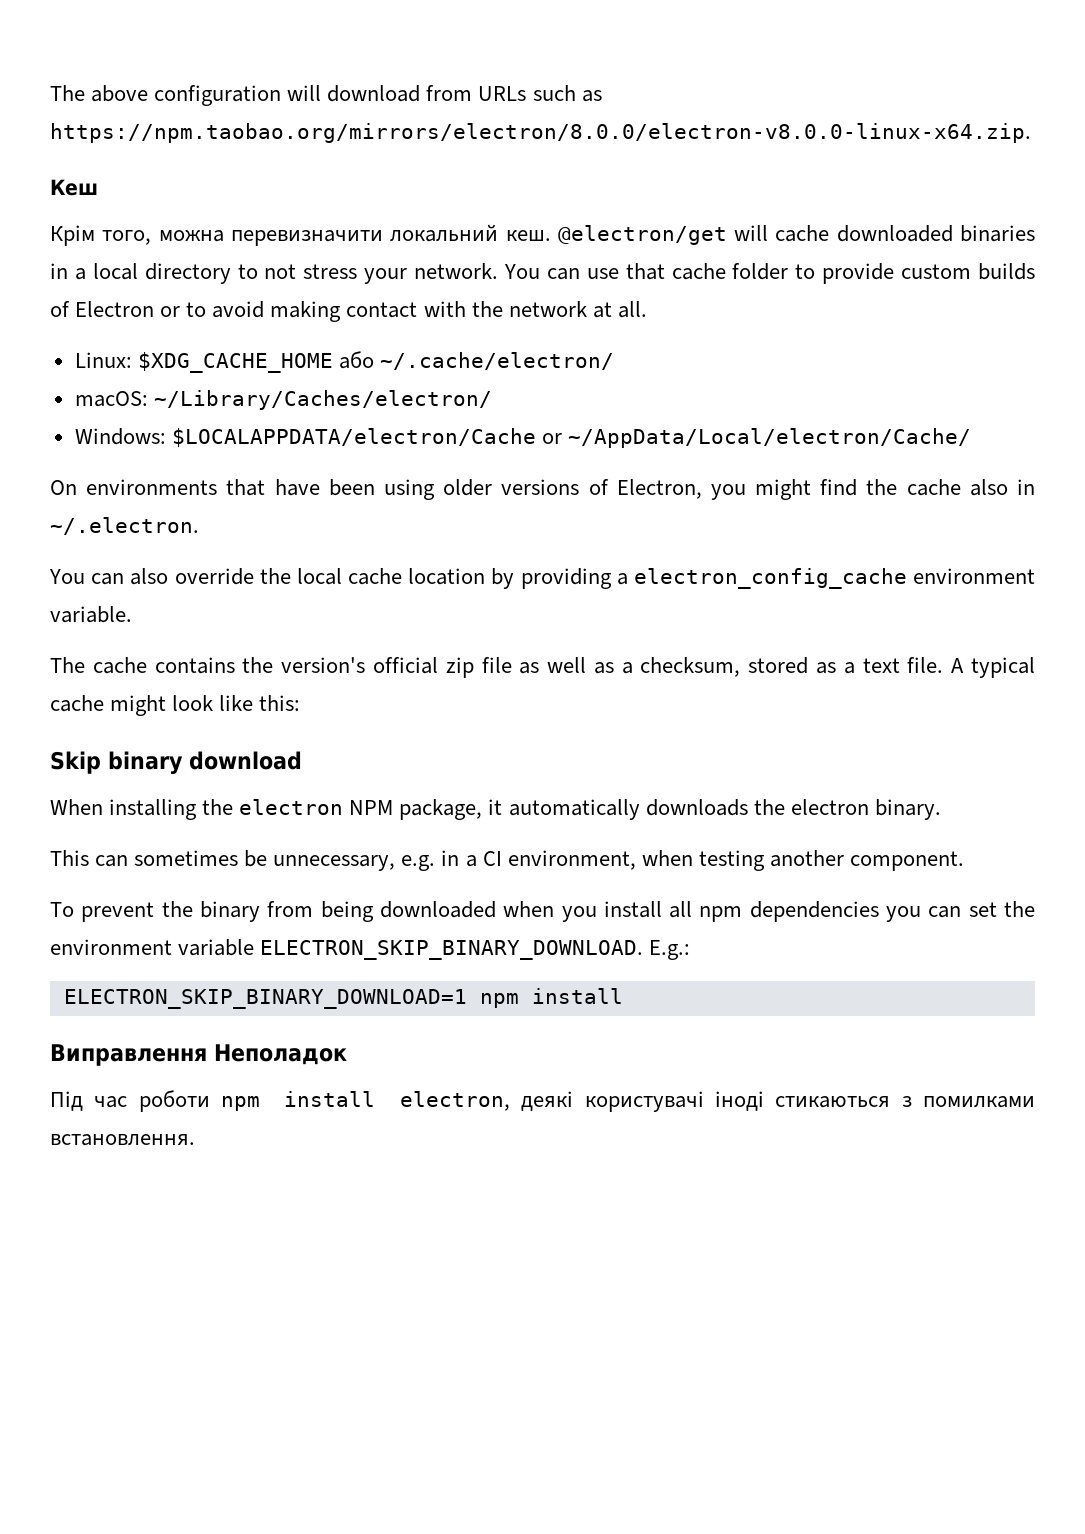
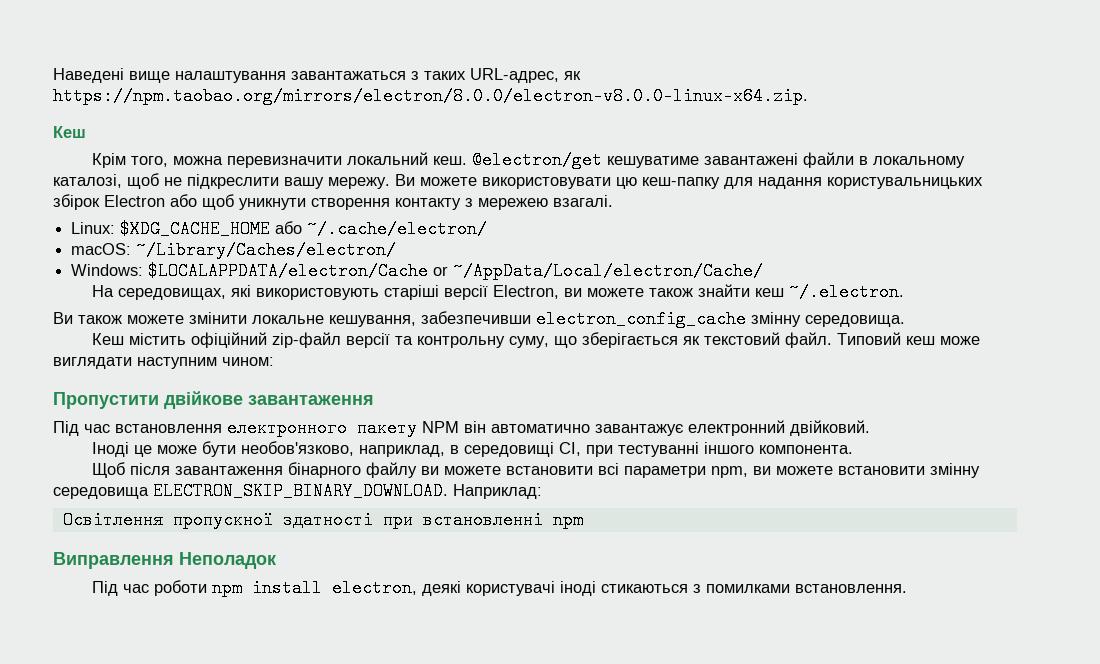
- The above configuration will download from URLs such as https://npm.taobao.org/mirrors/electron/8.0.0/electron-v8.0.0-linux-x64.zip.
+ Наведені вище налаштування завантажаться з таких URL-адрес, як https://npm.taobao.org/mirrors/electron/8.0.0/electron-v8.0.0-linux-x64.zip.
- @electron/get will cache downloaded binaries in a local directory to not stress your network. You can use that cache folder to provide custom builds of Electron or to avoid making contact with the network at all.
+ @electron/get кешуватиме завантажені файли в локальному каталозі, щоб не підкреслити вашу мережу. Ви можете використовувати цю кеш-папку для надання користувальницьких збірок Electron або щоб уникнути створення контакту з мережею взагалі.
- On environments that have been using older versions of Electron, you might find the cache also in ~/.electron.
- You can also override the local cache location by providing a electron_config_cache environment variable.
- The cache contains the version's official zip file as well as a checksum, stored as a text file. A typical cache might look like this:
- Skip binary download
- When installing the electron NPM package, it automatically downloads the electron binary.
- This can sometimes be unnecessary, e.g. in a CI environment, when testing another component.
- To prevent the binary from being downloaded when you install all npm dependencies you can set the environment variable ELECTRON_SKIP_BINARY_DOWNLOAD. E.g.:
- ELECTRON_SKIP_BINARY_DOWNLOAD=1 npm install
+ На середовищах, які використовують старіші версії Electron, ви можете також знайти кеш ~/.electron.
+ Ви також можете змінити локальне кешування, забезпечивши electron_config_cache змінну середовища.
+ Кеш містить офіційний zip-файл версії та контрольну суму, що зберігається як текстовий файл. Типовий кеш може виглядати наступним чином:
+ Пропустити двійкове завантаження
+ Під час встановлення електронного пакету NPM він автоматично завантажує електронний двійковий.
+ Іноді це може бути необов'язково, наприклад, в середовищі CI, при тестуванні іншого компонента.
+ Щоб після завантаження бінарного файлу ви можете встановити всі параметри npm, ви можете встановити змінну середовища ELECTRON_SKIP_BINARY_DOWNLOAD. Наприклад:
+ Освітлення пропускної здатності при встановленні npm

